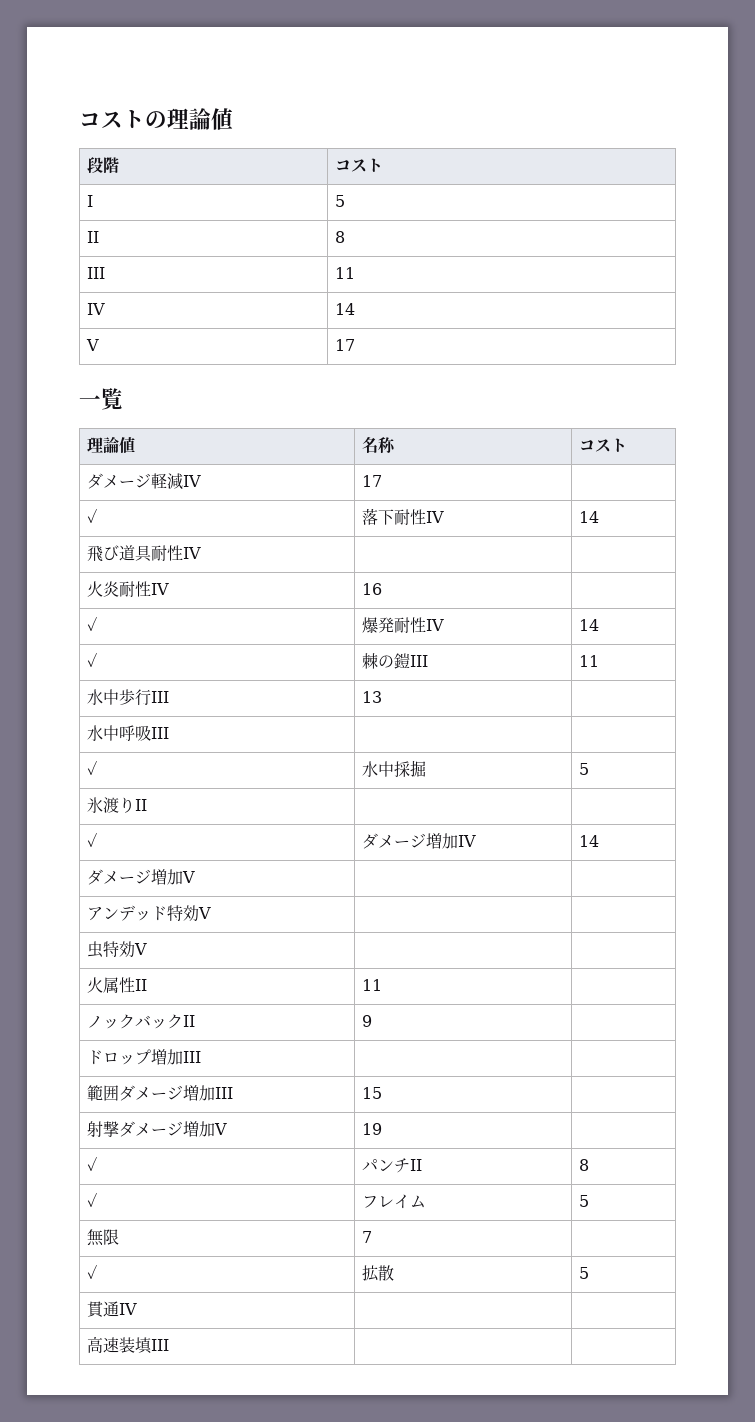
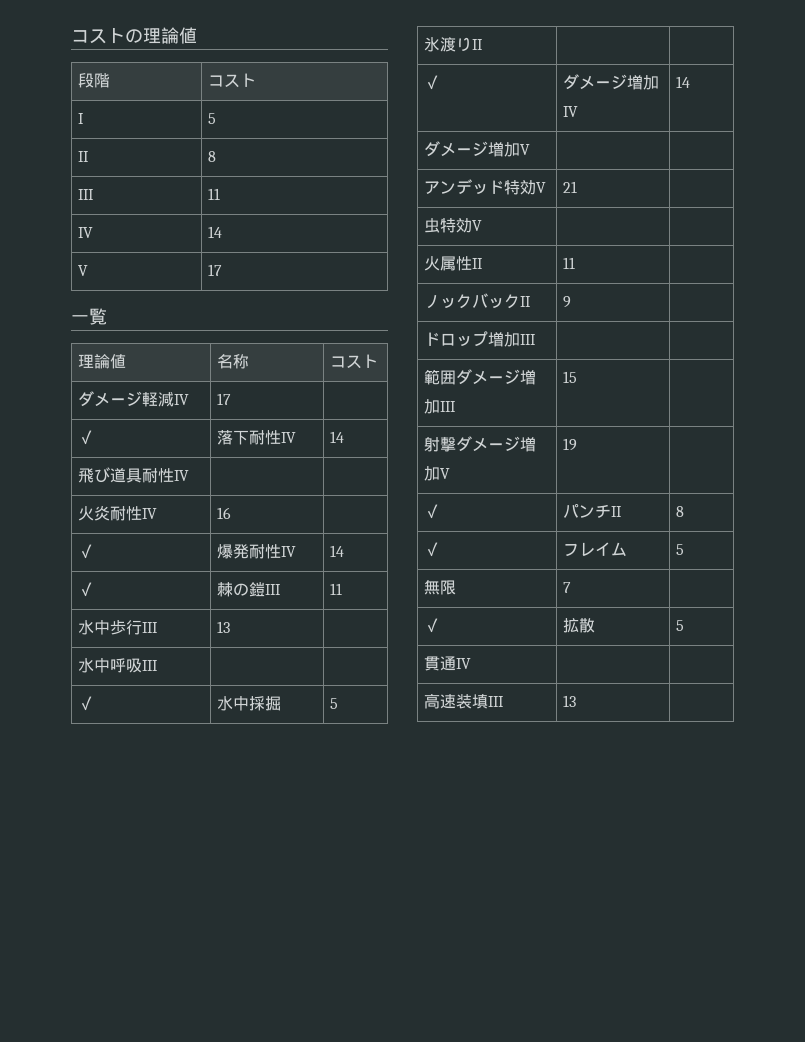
- アンデッド特効V | |
+ アンデッド特効V | 21 |
- 高速装填III | |
+ 高速装填III | 13 |

